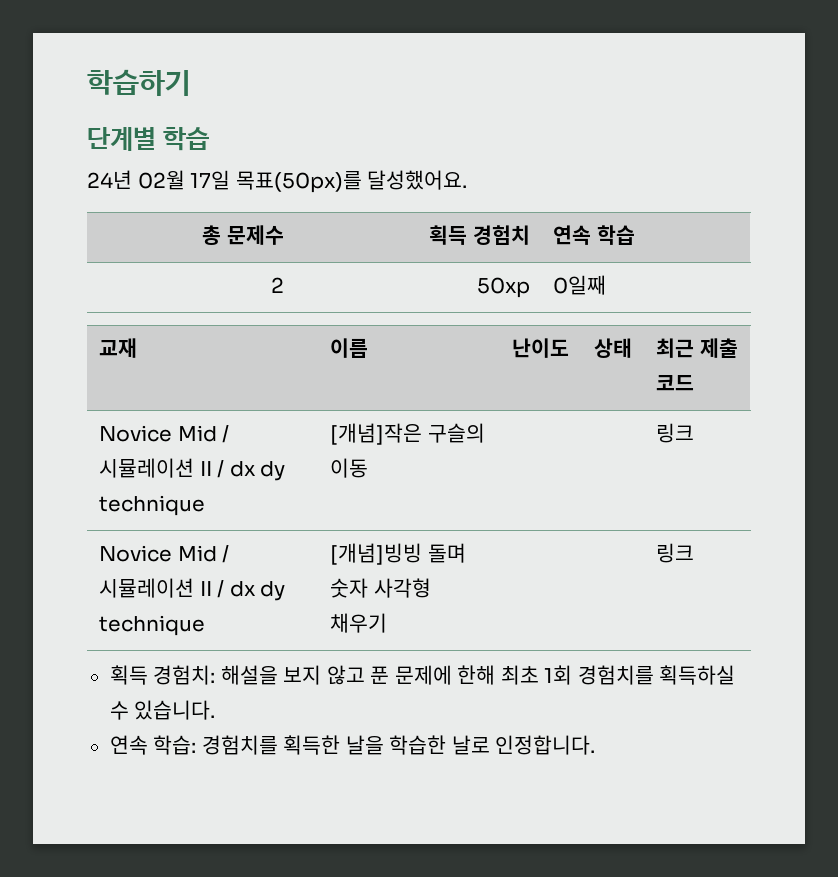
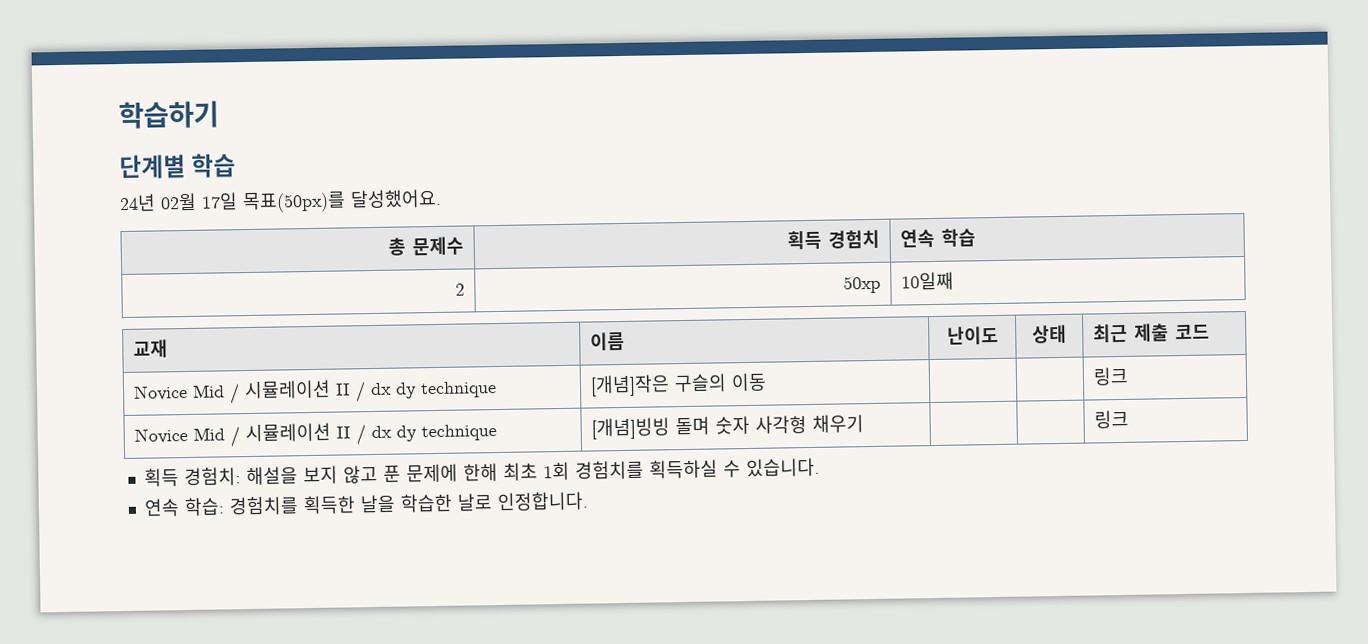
- 2 | 50xp | 0일째
+ 2 | 50xp | 10일째

